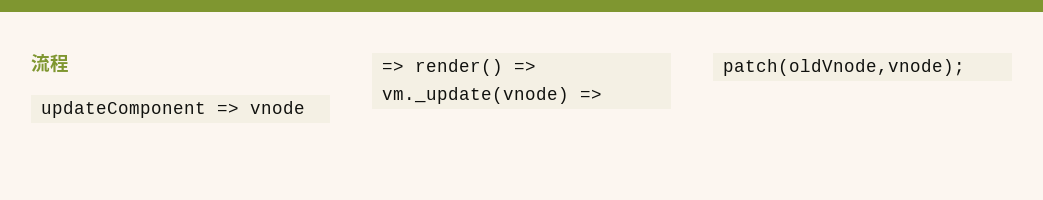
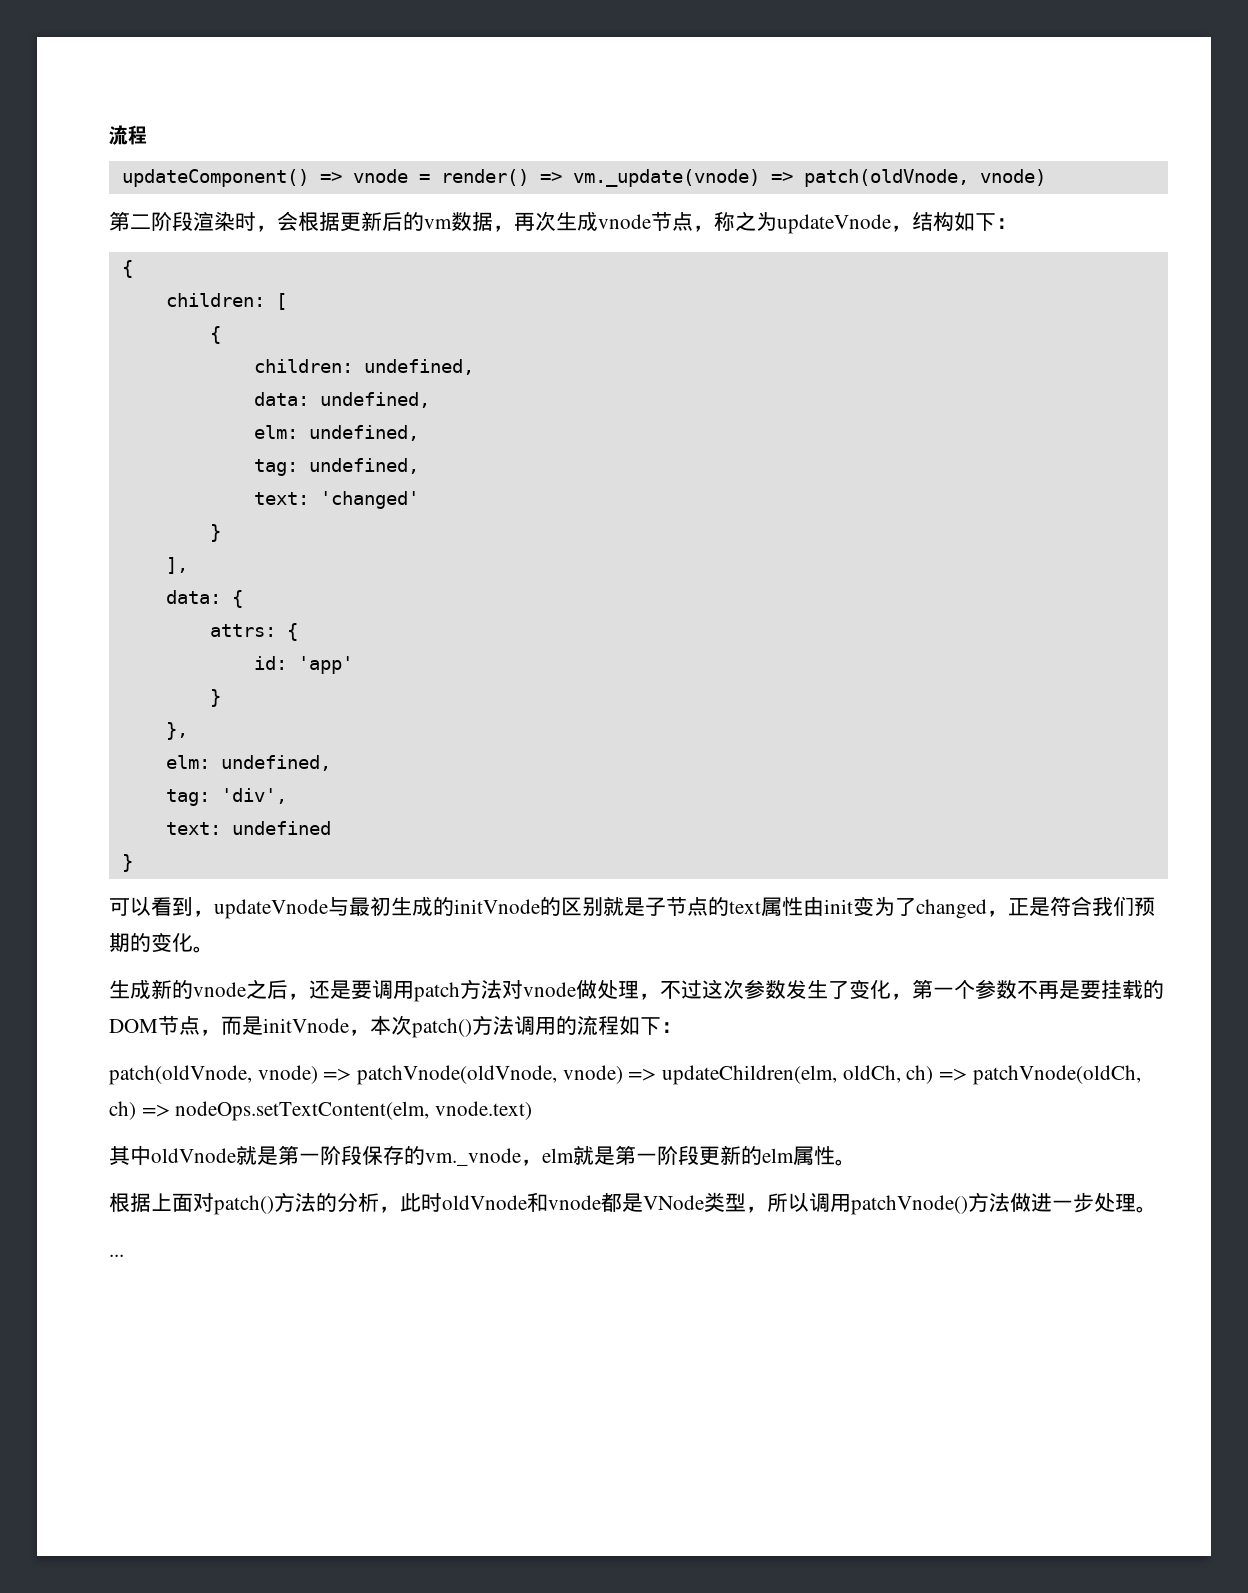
- updateComponent => vnode => render() => vm._update(vnode) => patch(oldVnode,vnode);
+ updateComponent() => vnode = render() => vm._update(vnode) => patch(oldVnode, vnode)
+ 第二阶段渲染时，会根据更新后的vm数据，再次生成vnode节点，称之为updateVnode，结构如下：
+ {
+ children: [
+ {
+ children: undefined,
+ data: undefined,
+ elm: undefined,
+ tag: undefined,
+ text: 'changed'
+ }
+ ],
+ data: {
+ attrs: {
+ id: 'app'
+ }
+ },
+ elm: undefined,
+ tag: 'div',
+ text: undefined
+ }
+ 可以看到，updateVnode与最初生成的initVnode的区别就是子节点的text属性由init变为了changed，正是符合我们预期的变化。
+ 生成新的vnode之后，还是要调用patch方法对vnode做处理，不过这次参数发生了变化，第一个参数不再是要挂载的DOM节点，而是initVnode，本次patch()方法调用的流程如下：
+ patch(oldVnode, vnode) => patchVnode(oldVnode, vnode) => updateChildren(elm, oldCh, ch) => patchVnode(oldCh, ch) => nodeOps.setTextContent(elm, vnode.text)
+ 其中oldVnode就是第一阶段保存的vm._vnode，elm就是第一阶段更新的elm属性。
+ 根据上面对patch()方法的分析，此时oldVnode和vnode都是VNode类型，所以调用patchVnode()方法做进一步处理。
+ ...

